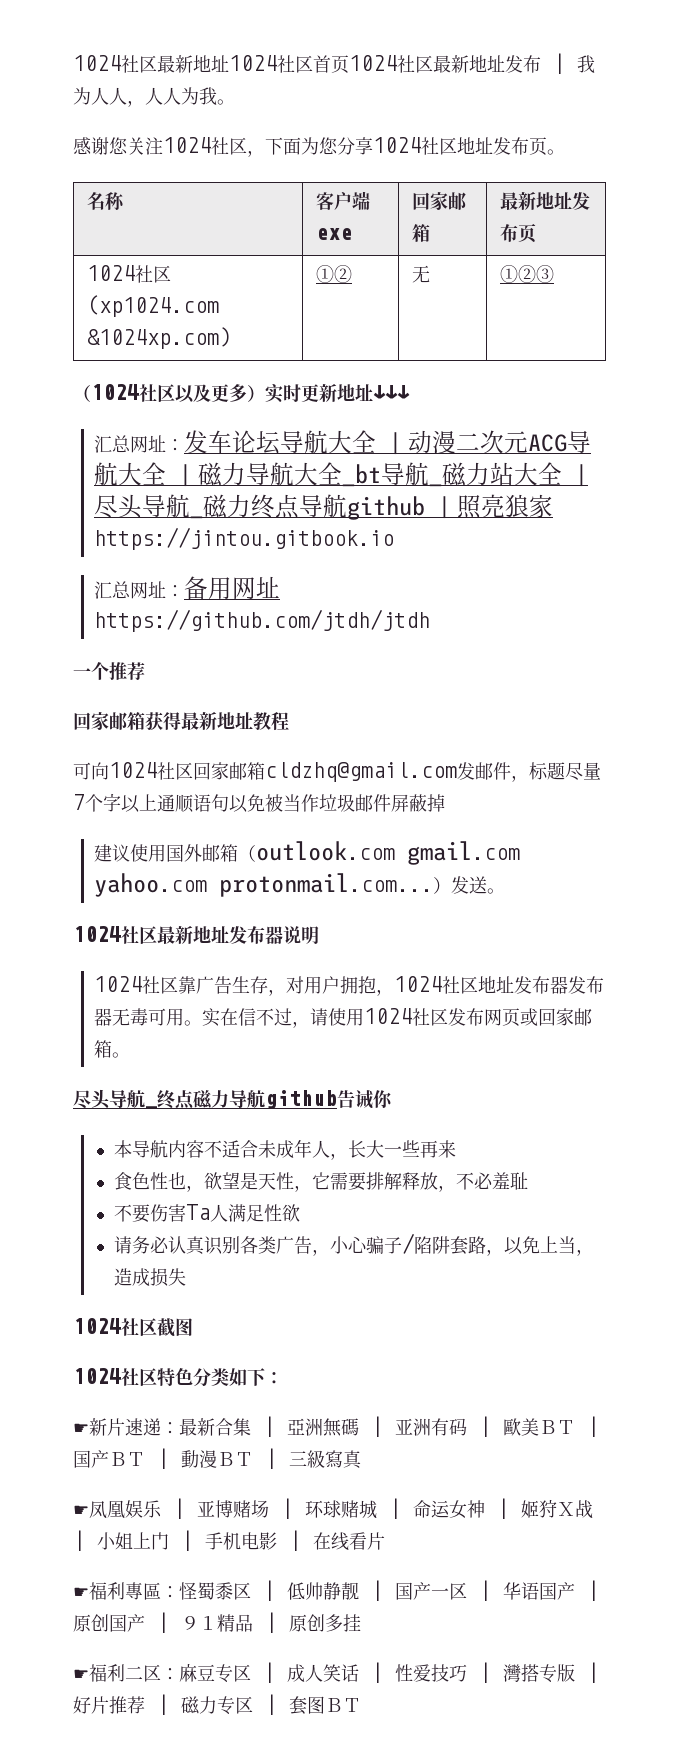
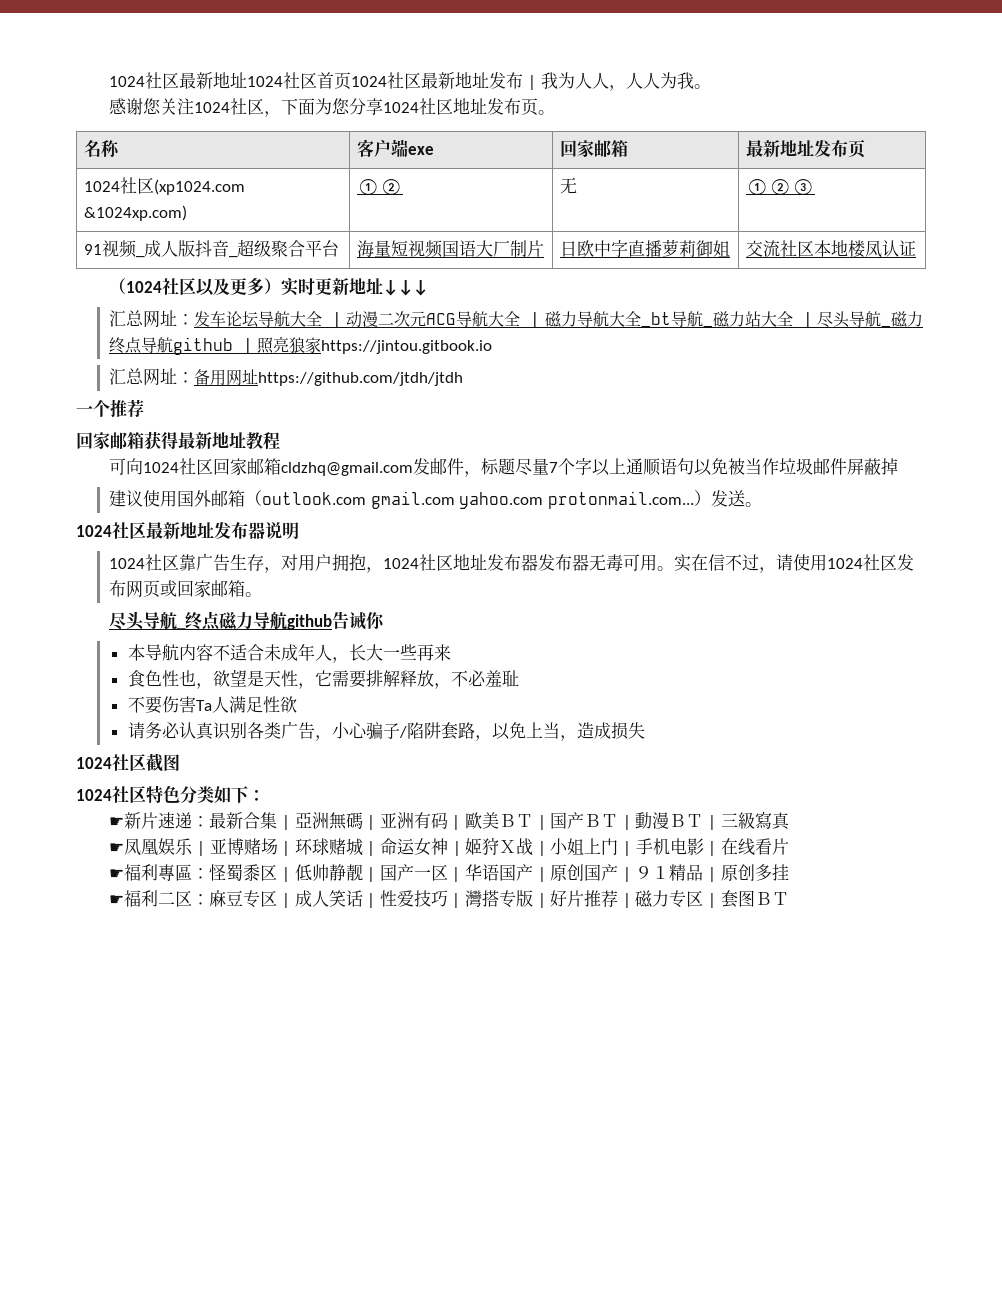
+ 91视频_成人版抖音_超级聚合平台 | 海量短视频国语大厂制片 | 日欧中字直播萝莉御姐 | 交流社区本地楼凤认证

